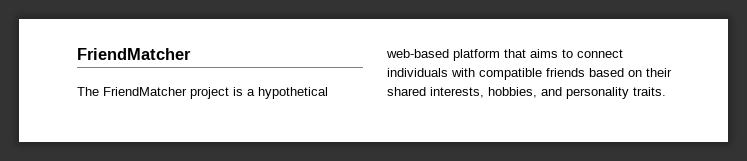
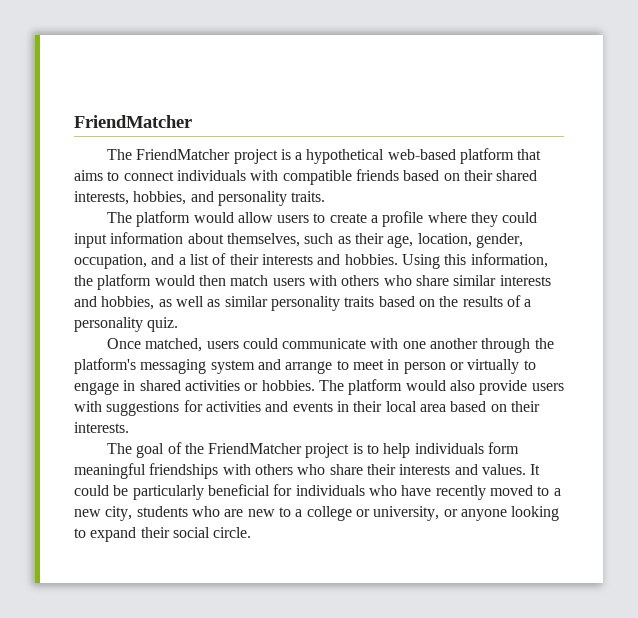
+ The platform would allow users to create a profile where they could input information about themselves, such as their age, location, gender, occupation, and a list of their interests and hobbies. Using this information, the platform would then match users with others who share similar interests and hobbies, as well as similar personality traits based on the results of a personality quiz.
+ Once matched, users could communicate with one another through the platform's messaging system and arrange to meet in person or virtually to engage in shared activities or hobbies. The platform would also provide users with suggestions for activities and events in their local area based on their interests.
+ The goal of the FriendMatcher project is to help individuals form meaningful friendships with others who share their interests and values. It could be particularly beneficial for individuals who have recently moved to a new city, students who are new to a college or university, or anyone looking to expand their social circle.

